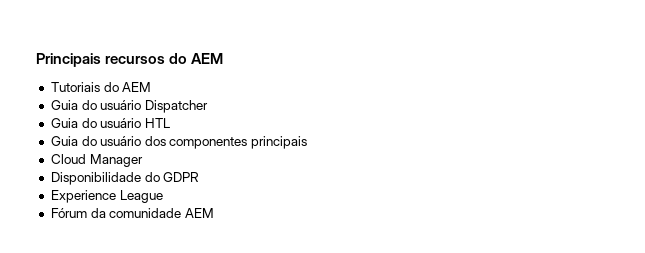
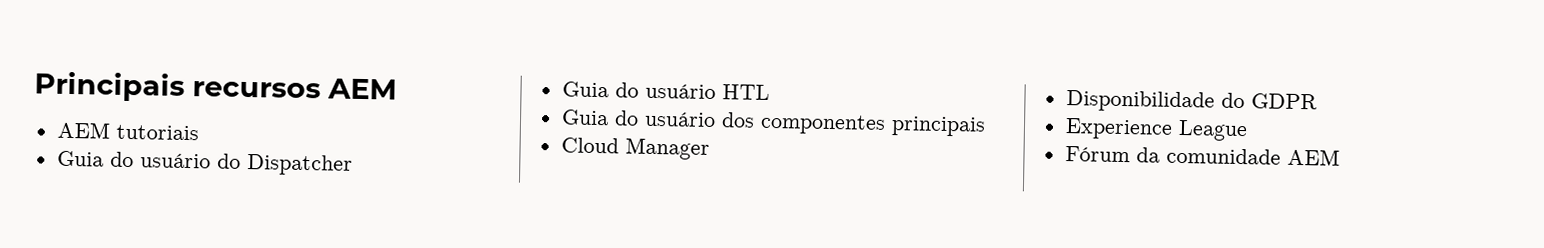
- Principais recursos do AEM
- Tutoriais do AEM
- Guia do usuário Dispatcher
+ Principais recursos AEM
+ AEM tutoriais
+ Guia do usuário do Dispatcher

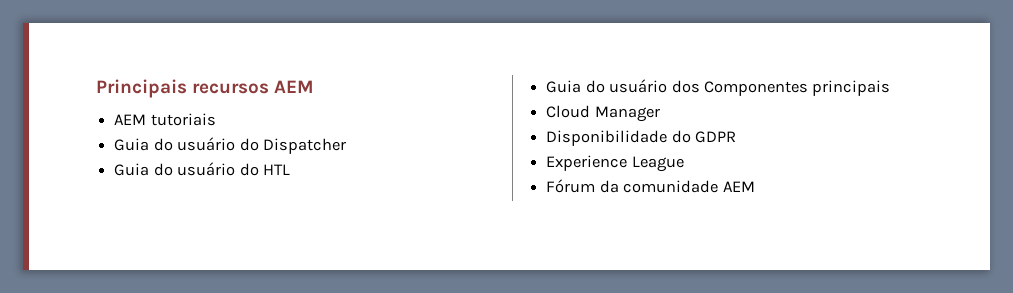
- Guia do usuário HTL
+ Guia do usuário do HTL
- Guia do usuário dos componentes principais
+ Guia do usuário dos Componentes principais

